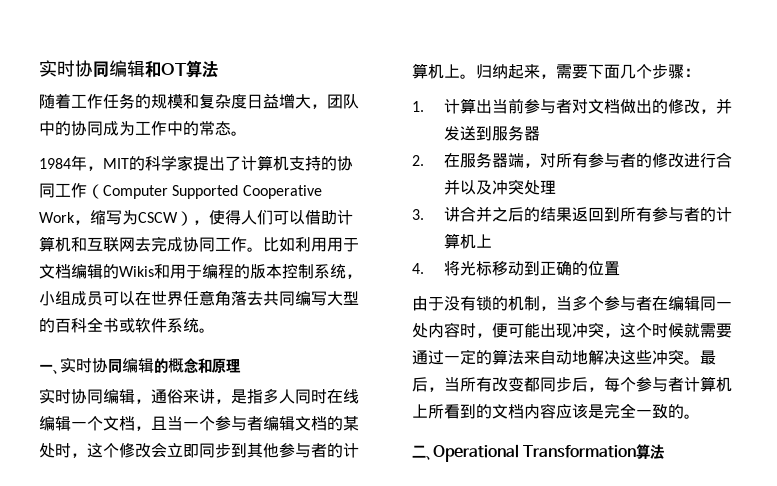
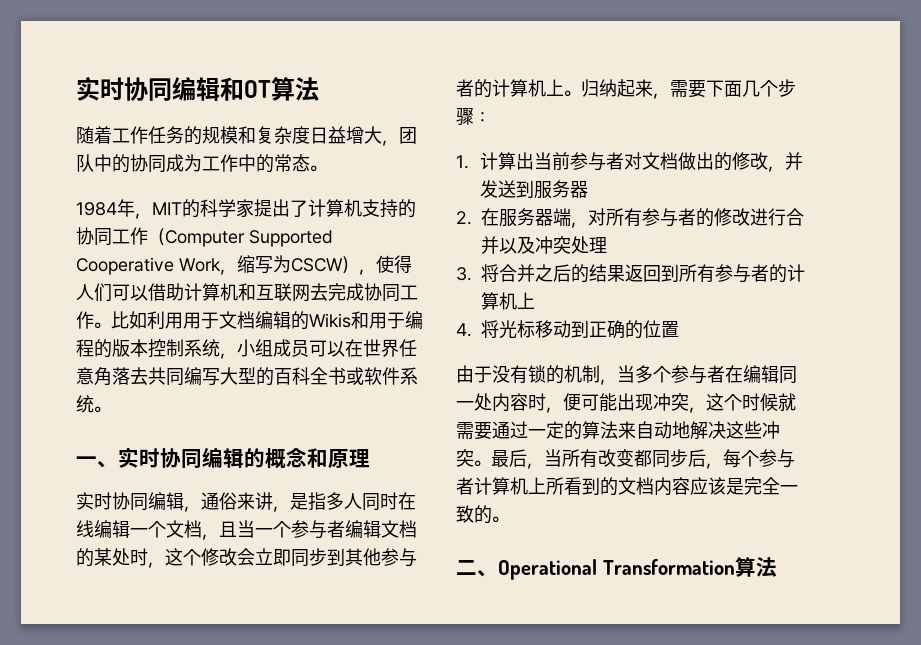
- 3.讲合并之后的结果返回到所有参与者的计算机上
+ 3.将合并之后的结果返回到所有参与者的计算机上

